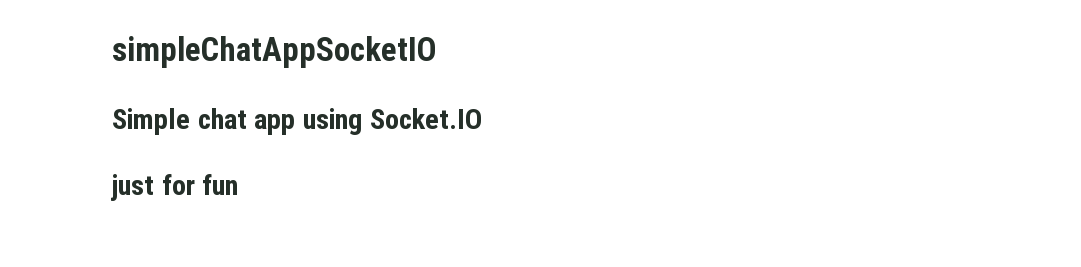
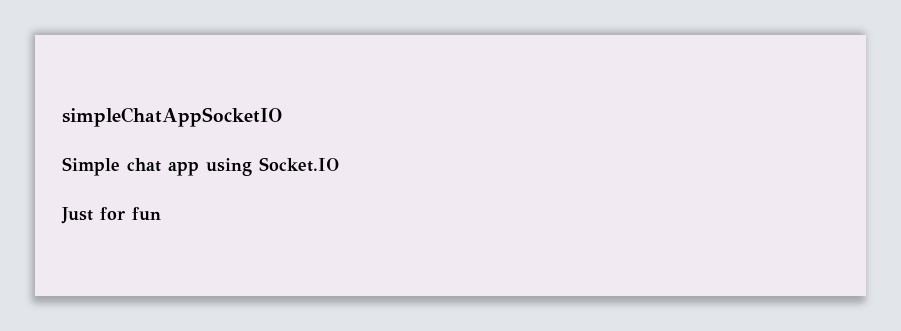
- just for fun
+ Just for fun

